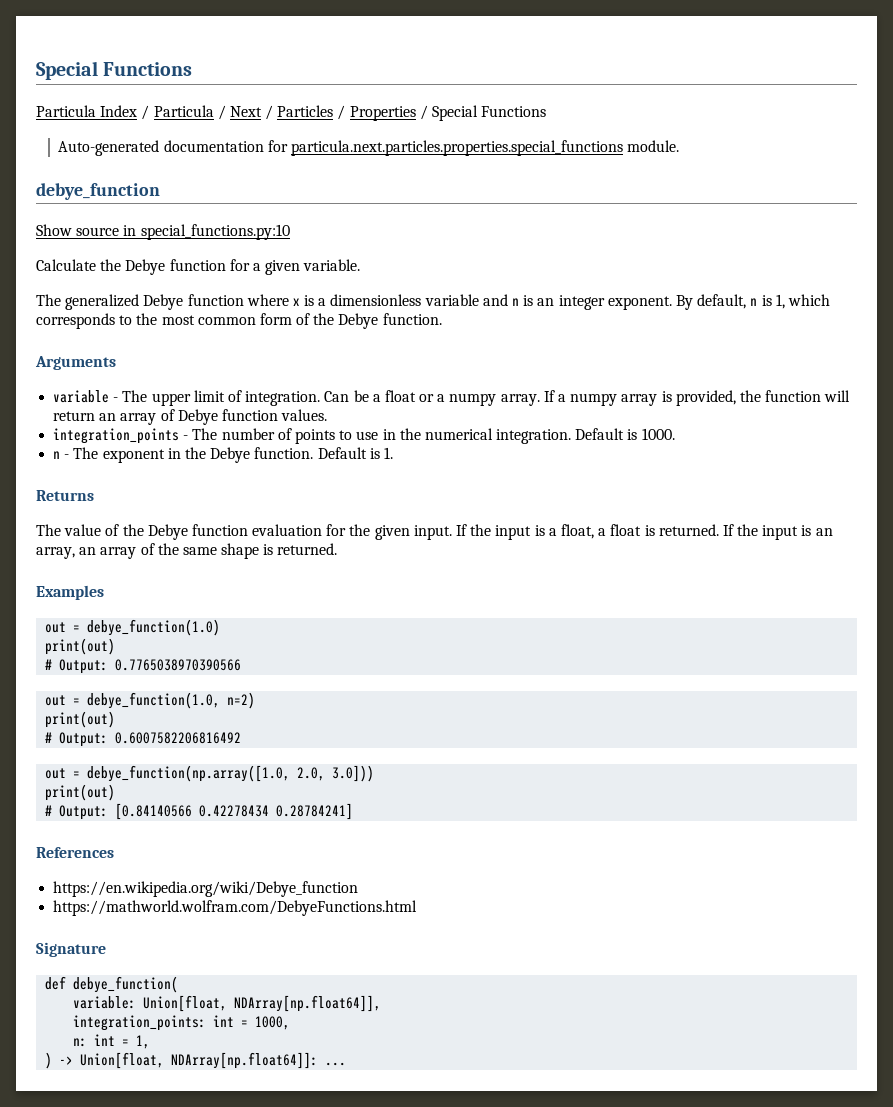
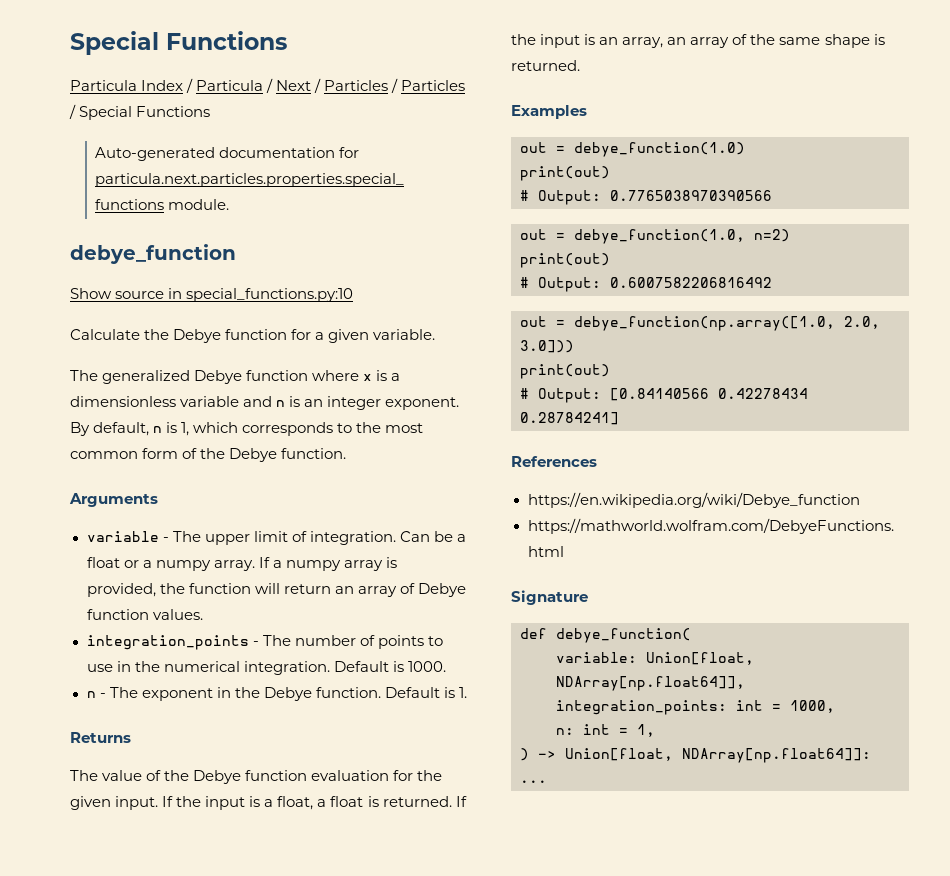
- Particula Index / Particula / Next / Particles / Properties / Special Functions
+ Particula Index / Particula / Next / Particles / Particles / Special Functions

